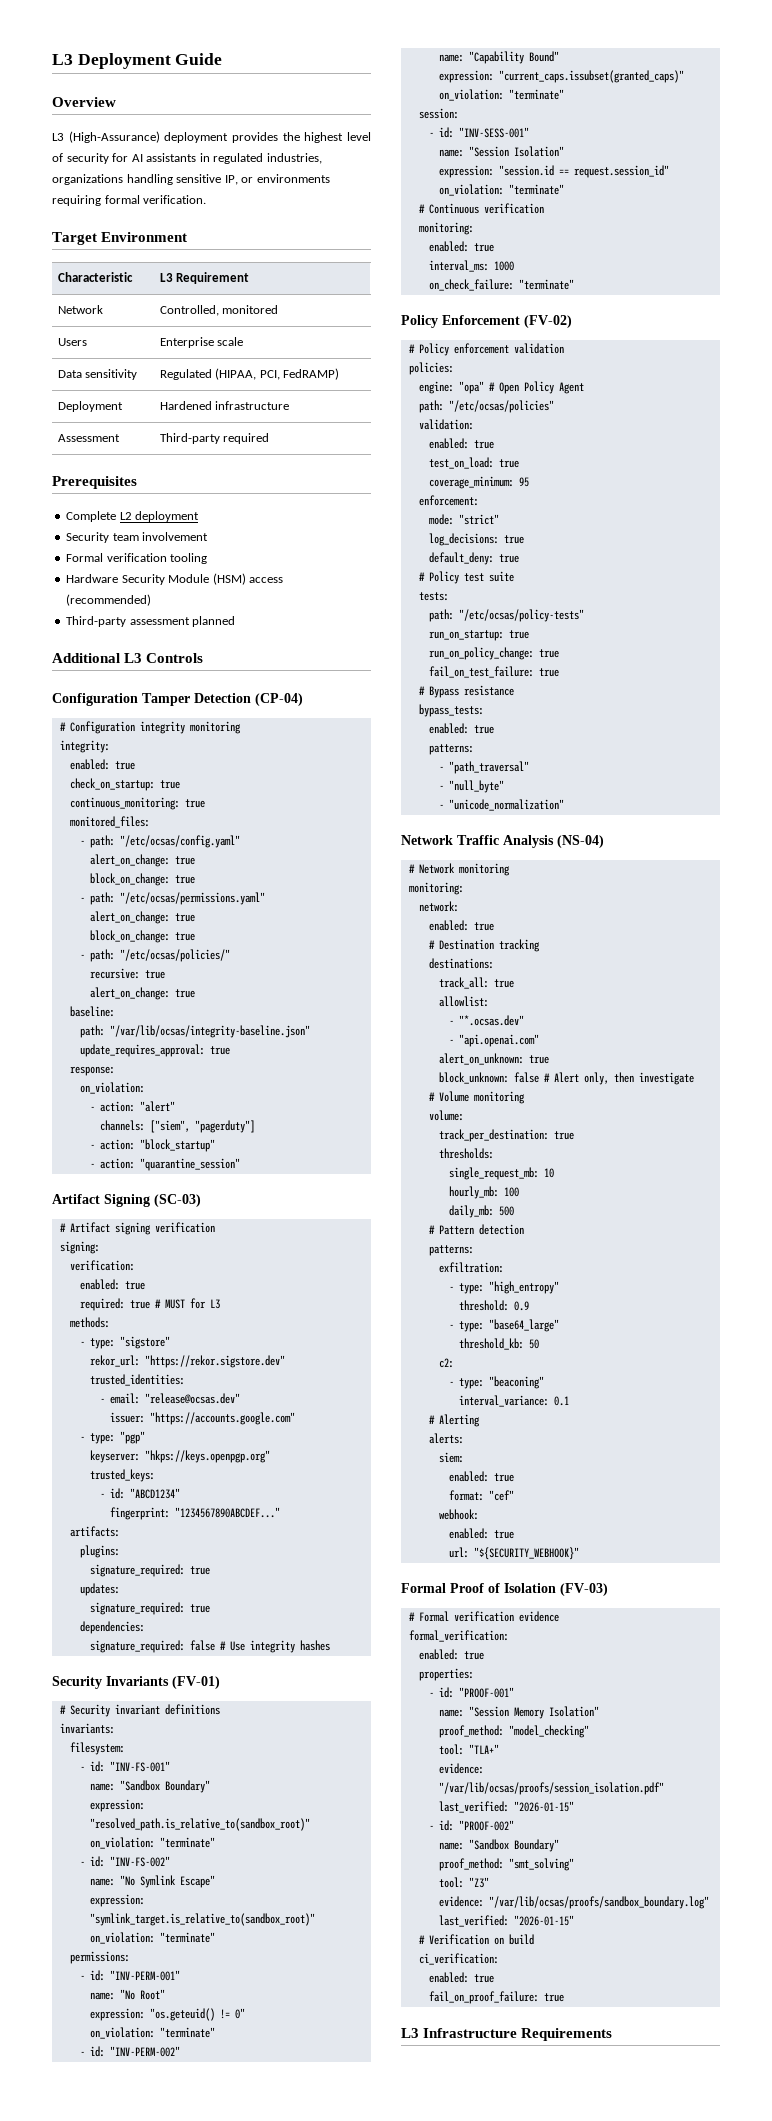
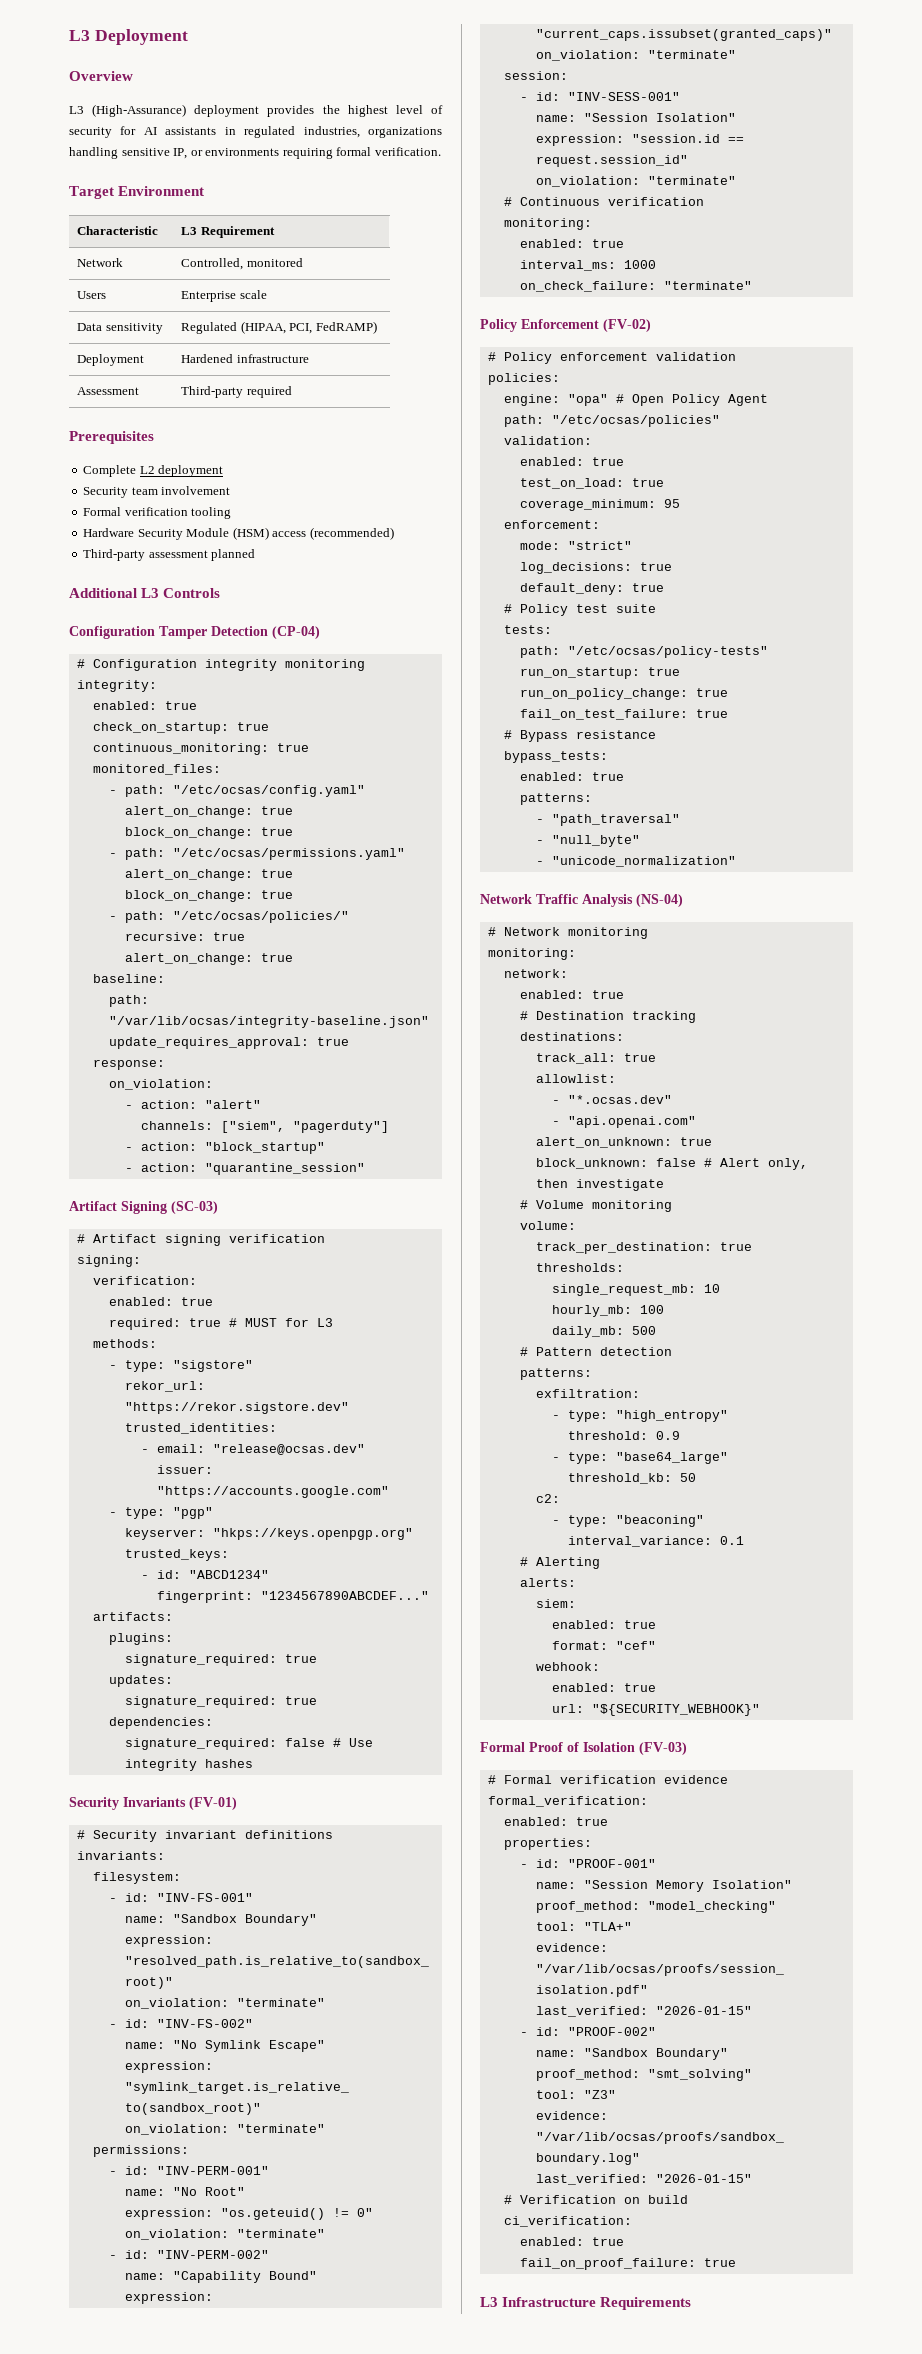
- L3 Deployment Guide
+ L3 Deployment

